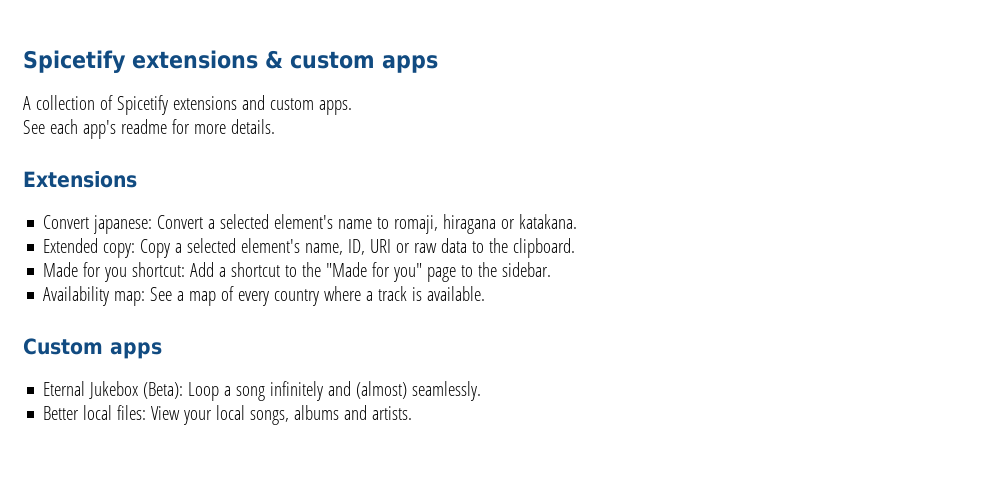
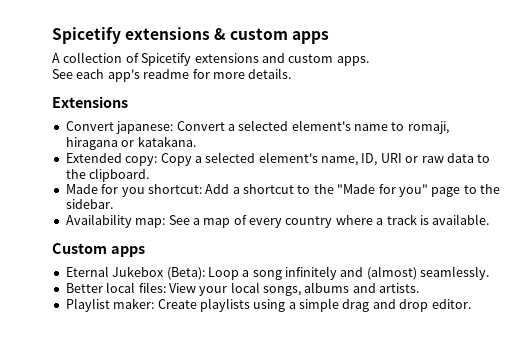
+ Playlist maker: Create playlists using a simple drag and drop editor.

